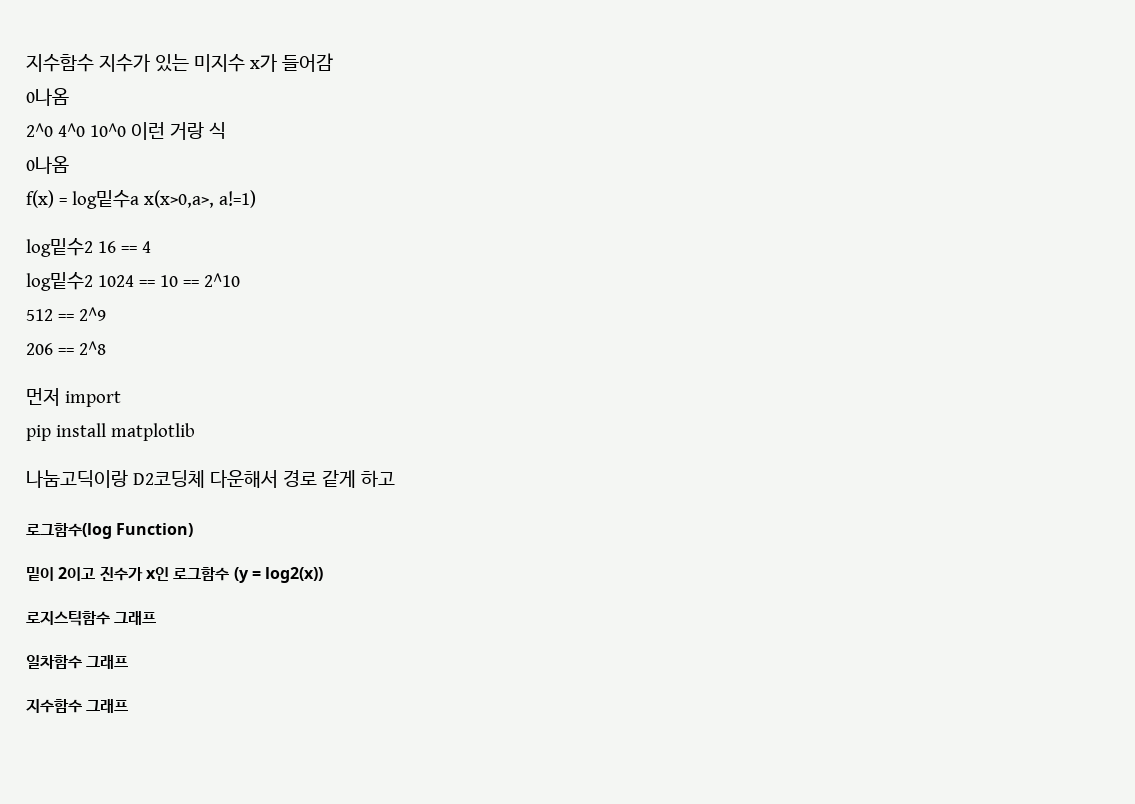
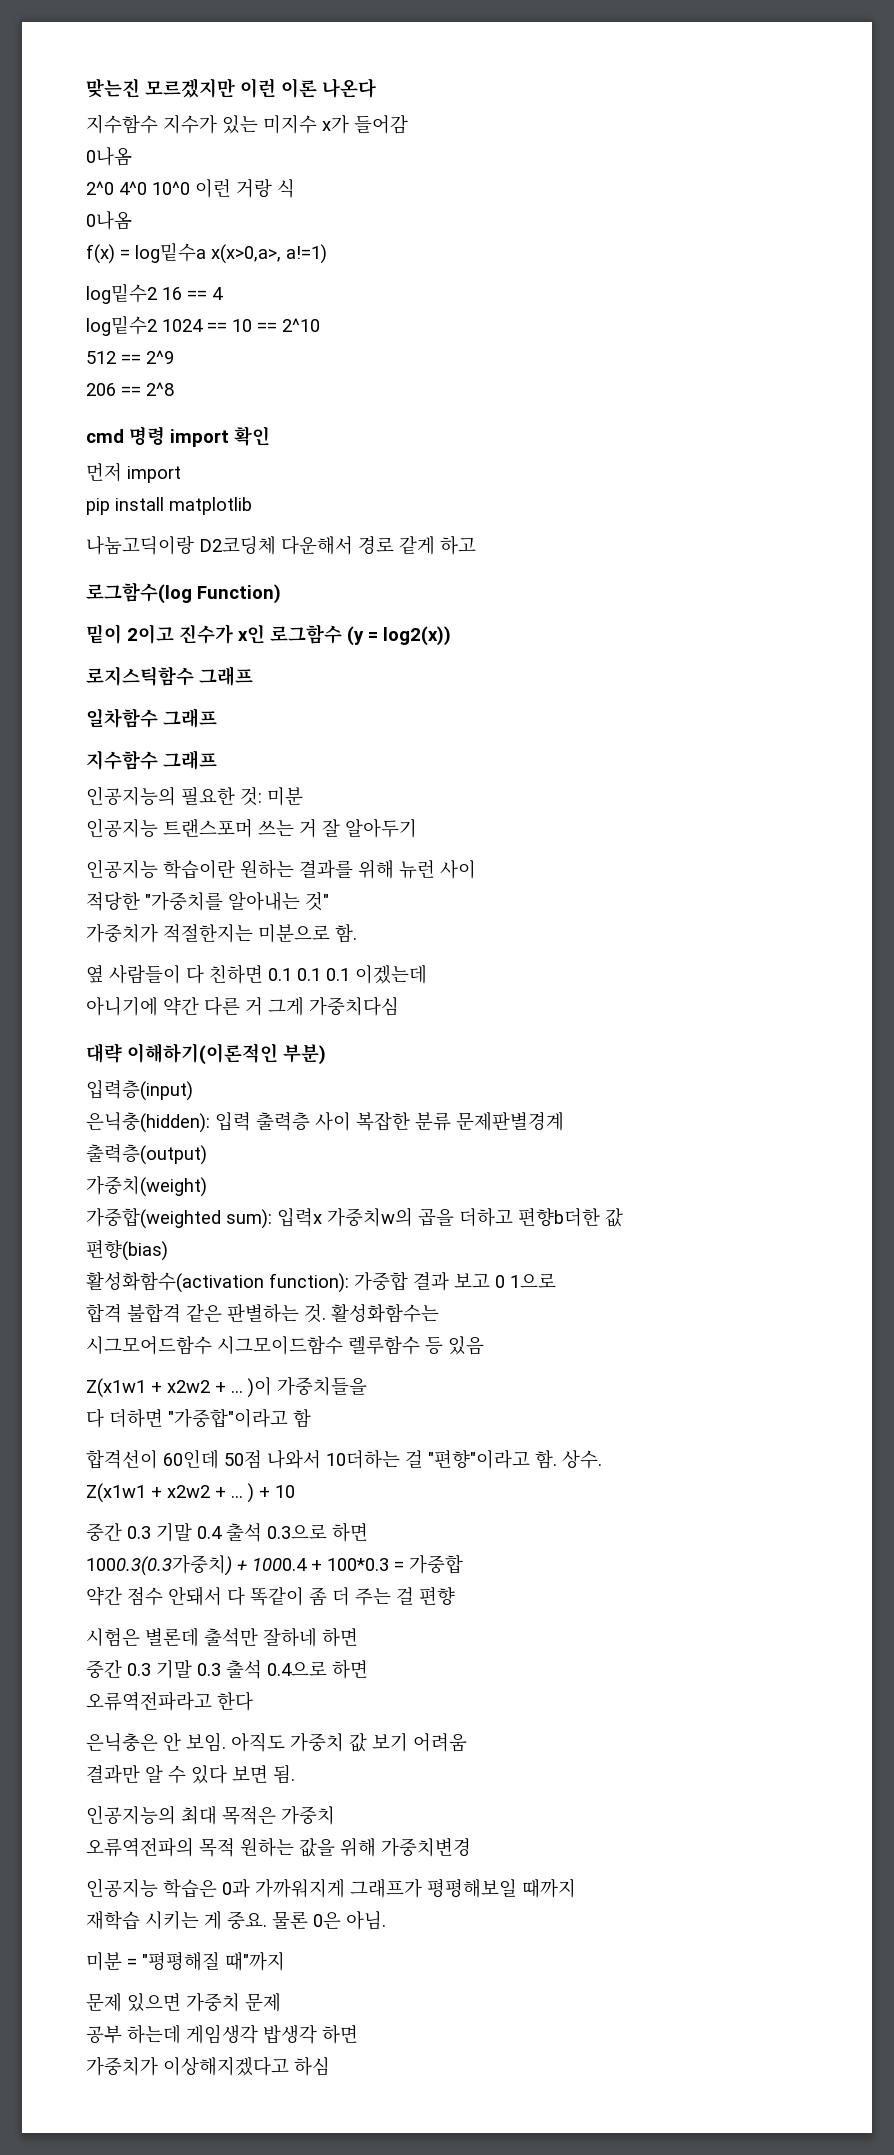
+ 맞는진 모르겠지만 이런 이론 나온다
+ cmd 명령 import 확인
+ 인공지능의 필요한 것: 미분
+ 인공지능 트랜스포머 쓰는 거 잘 알아두기
+ 인공지능 학습이란 원하는 결과를 위해 뉴런 사이
+ 적당한 "가중치를 알아내는 것"
+ 가중치가 적절한지는 미분으로 함.
+ 옆 사람들이 다 친하면 0.1 0.1 0.1 이겠는데
+ 아니기에 약간 다른 거 그게 가중치다심
+ 대략 이해하기(이론적인 부분)
+ 입력층(input)
+ 은닉충(hidden): 입력 출력층 사이 복잡한 분류 문제판별경계
+ 출력층(output)
+ 가중치(weight)
+ 가중합(weighted sum): 입력x 가중치w의 곱을 더하고 편향b더한 값
+ 편향(bias)
+ 활성화함수(activation function): 가중합 결과 보고 0 1으로
+ 합격 불합격 같은 판별하는 것. 활성화함수는
+ 시그모어드함수 시그모이드함수 렐루함수 등 있음
+ Z(x1w1 + x2w2 + ... )이 가중치들을
+ 다 더하면 "가중합"이라고 함
+ 합격선이 60인데 50점 나와서 10더하는 걸 "편향"이라고 함. 상수.
+ Z(x1w1 + x2w2 + ... ) + 10
+ 중간 0.3 기말 0.4 출석 0.3으로 하면
+ 1000.3(0.3가중치) + 1000.4 + 100*0.3 = 가중합
+ 약간 점수 안돼서 다 똑같이 좀 더 주는 걸 편향
+ 시험은 별론데 출석만 잘하네 하면
+ 중간 0.3 기말 0.3 출석 0.4으로 하면
+ 오류역전파라고 한다
+ 은닉충은 안 보임. 아직도 가중치 값 보기 어려움
+ 결과만 알 수 있다 보면 됨.
+ 인공지능의 최대 목적은 가중치
+ 오류역전파의 목적 원하는 값을 위해 가중치변경
+ 인공지능 학습은 0과 가까워지게 그래프가 평평해보일 때까지
+ 재학습 시키는 게 중요. 물론 0은 아님.
+ 미분 = "평평해질 때"까지
+ 문제 있으면 가중치 문제
+ 공부 하는데 게임생각 밥생각 하면
+ 가중치가 이상해지겠다고 하심

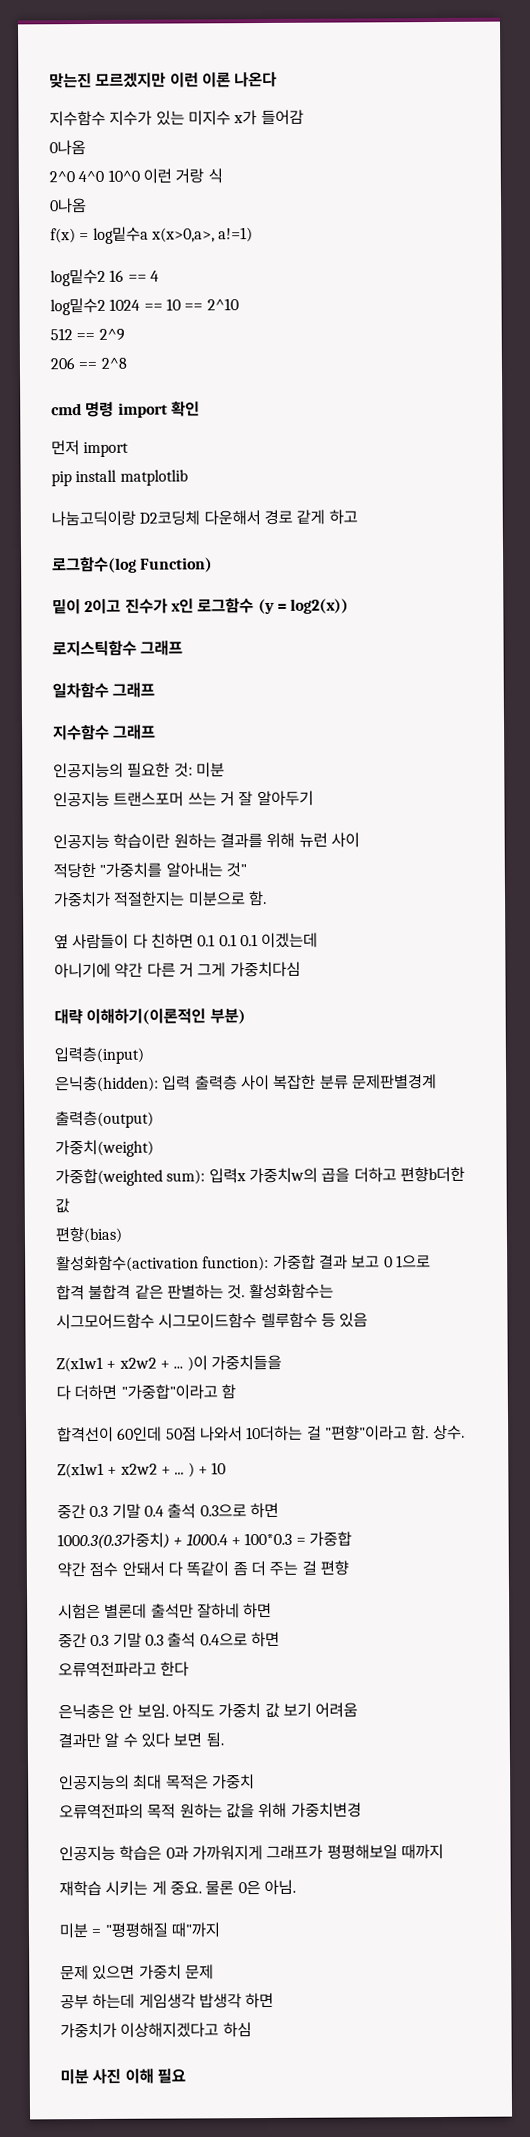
+ 미분 사진 이해 필요

